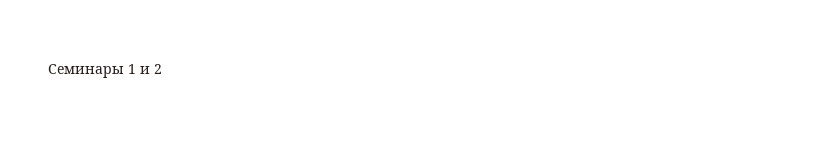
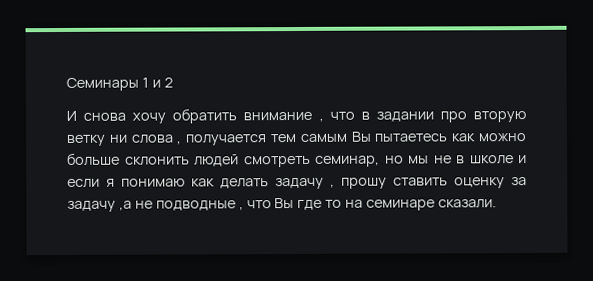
+ И снова хочу обратить внимание , что в задании про вторую ветку ни слова , получается тем самым Вы пытаетесь как можно больше склонить людей смотреть семинар, но мы не в школе и если я понимаю как делать задачу , прошу ставить оценку за задачу ,а не подводные , что Вы где то на семинаре сказали.

